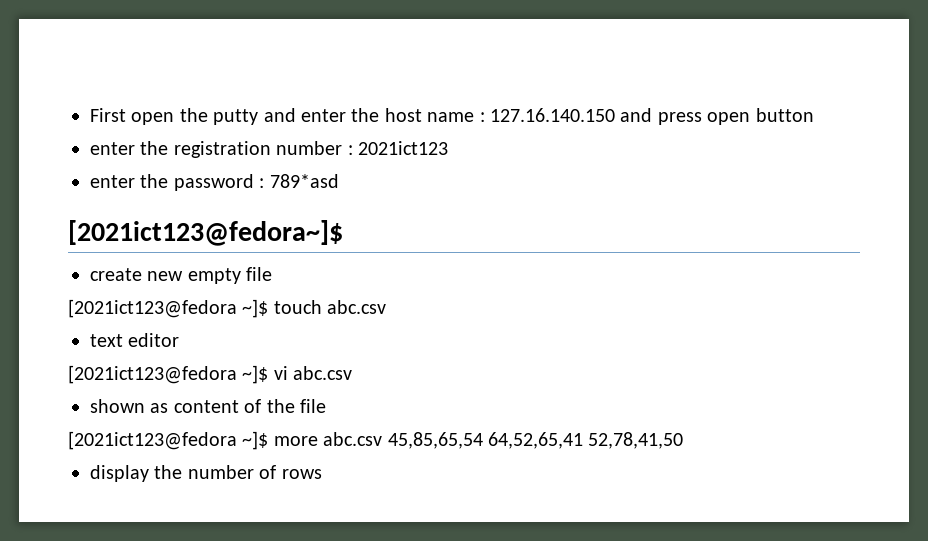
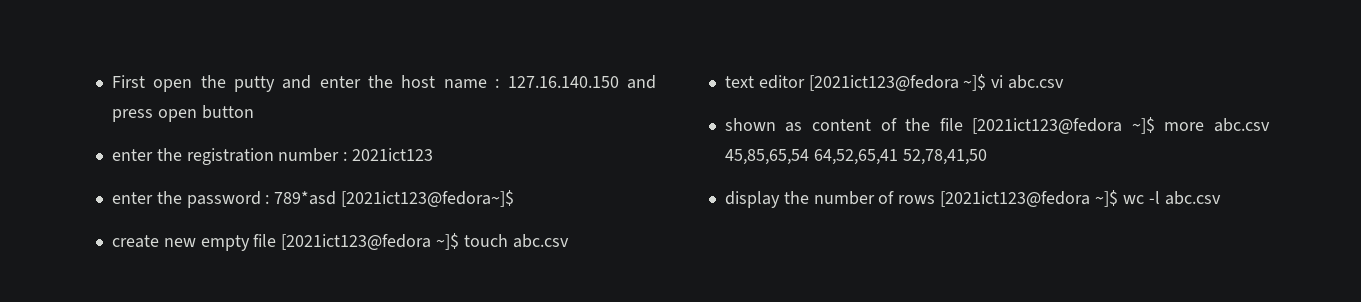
- enter the password : 789*asd
- [2021ict123@fedora~]$
+ enter the password : 789*asd [2021ict123@fedora~]$
- create new empty file
- [2021ict123@fedora ~]$ touch abc.csv
+ create new empty file [2021ict123@fedora ~]$ touch abc.csv
- text editor
- [2021ict123@fedora ~]$ vi abc.csv
+ text editor [2021ict123@fedora ~]$ vi abc.csv
- shown as content of the file
- [2021ict123@fedora ~]$ more abc.csv 45,85,65,54 64,52,65,41 52,78,41,50
+ shown as content of the file [2021ict123@fedora ~]$ more abc.csv 45,85,65,54 64,52,65,41 52,78,41,50
- display the number of rows
+ display the number of rows [2021ict123@fedora ~]$ wc -l abc.csv

